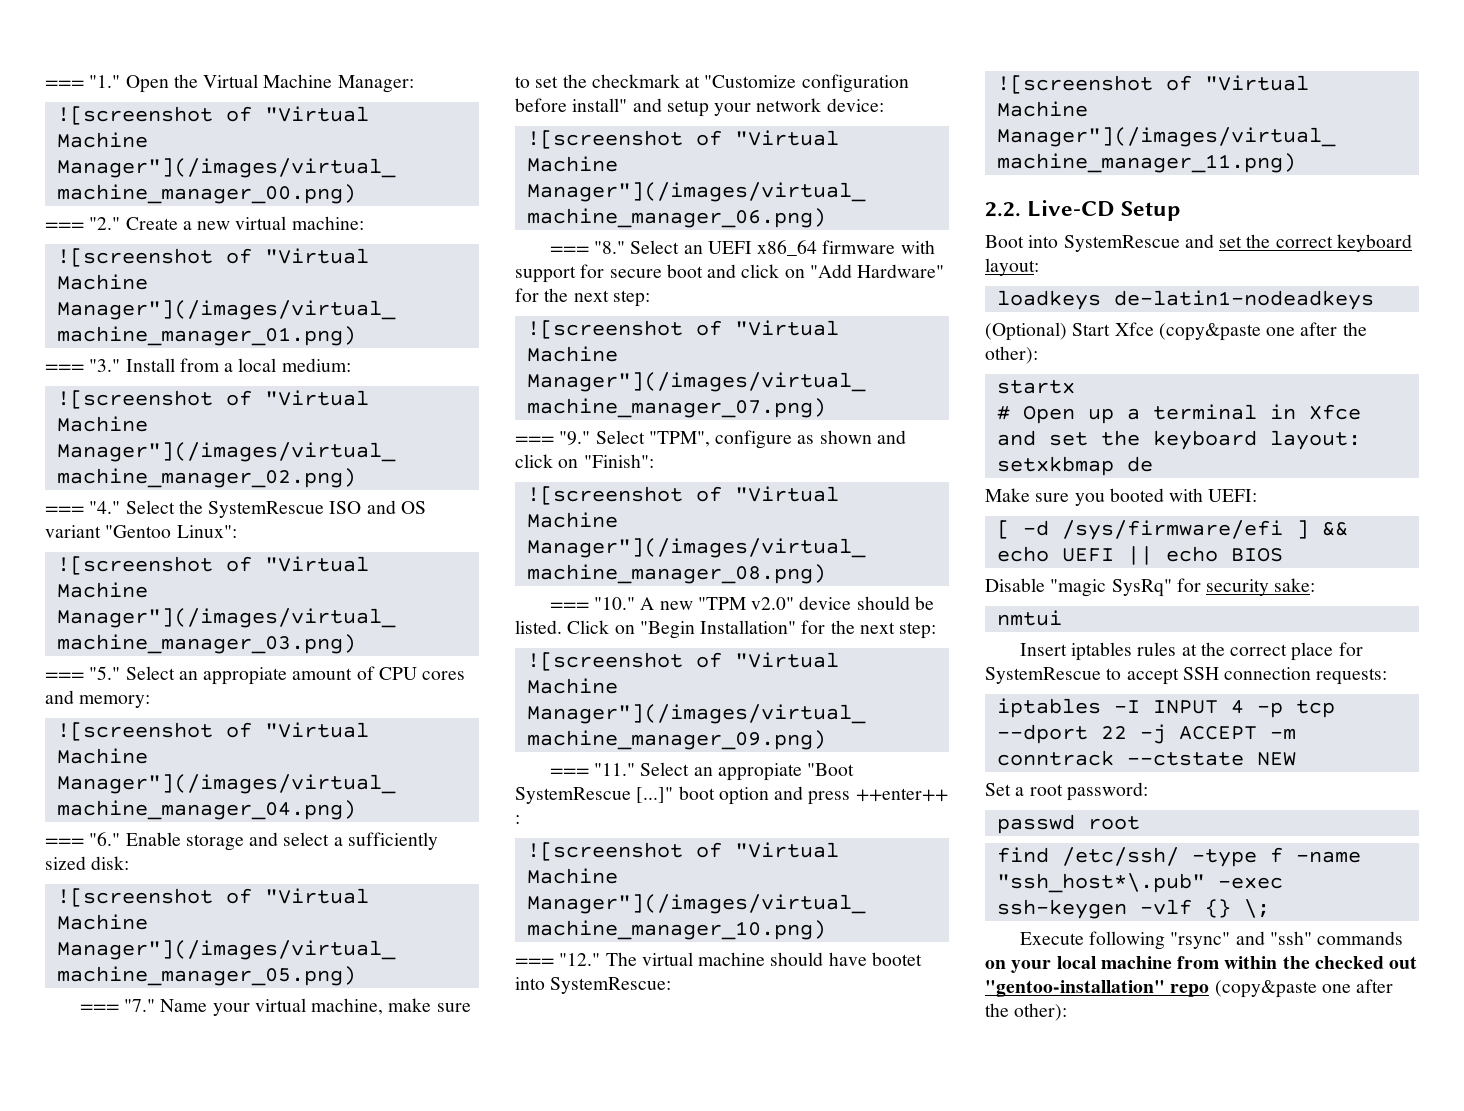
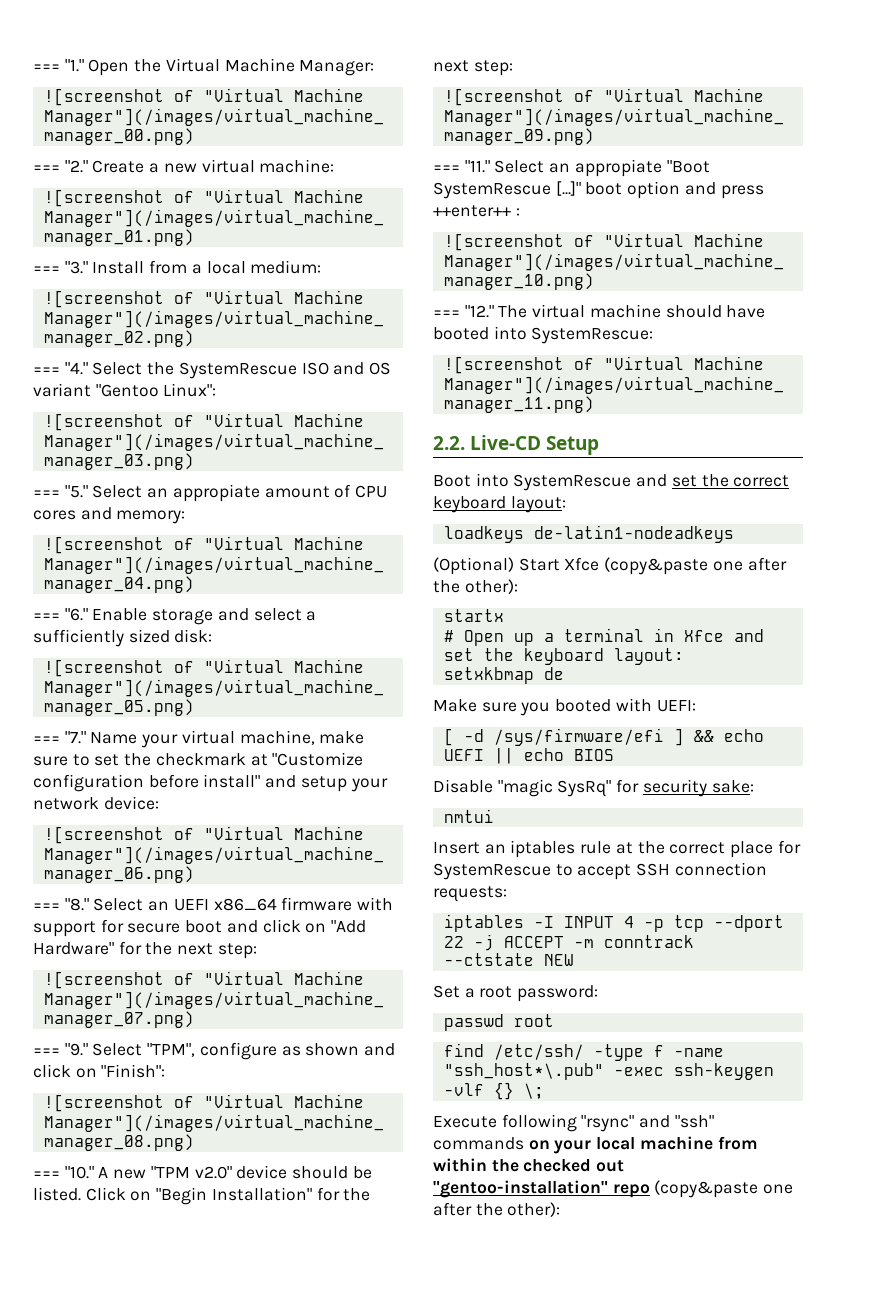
- === "12." The virtual machine should have bootet into SystemRescue:
+ === "12." The virtual machine should have booted into SystemRescue:
- Insert iptables rules at the correct place for SystemRescue to accept SSH connection requests:
+ Insert an iptables rule at the correct place for SystemRescue to accept SSH connection requests:

